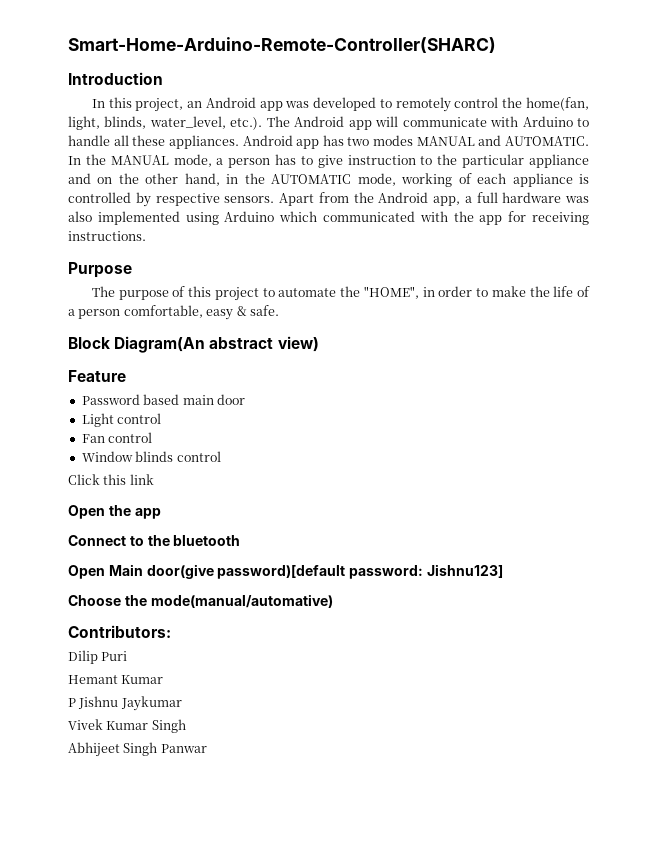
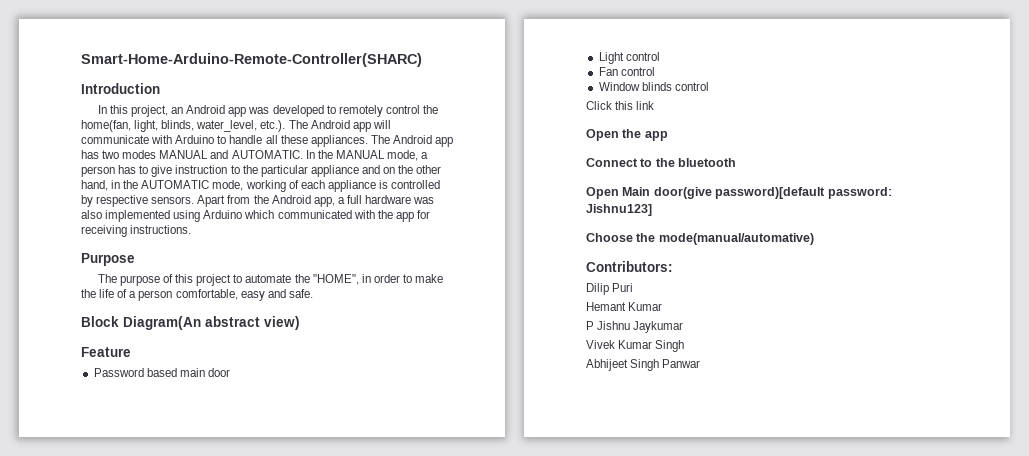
- Android app has two modes MANUAL and AUTOMATIC.
+ The Android app has two modes MANUAL and AUTOMATIC.
- The purpose of this project to automate the "HOME", in order to make the life of a person comfortable, easy & safe.
+ The purpose of this project to automate the "HOME", in order to make the life of a person comfortable, easy and safe.

